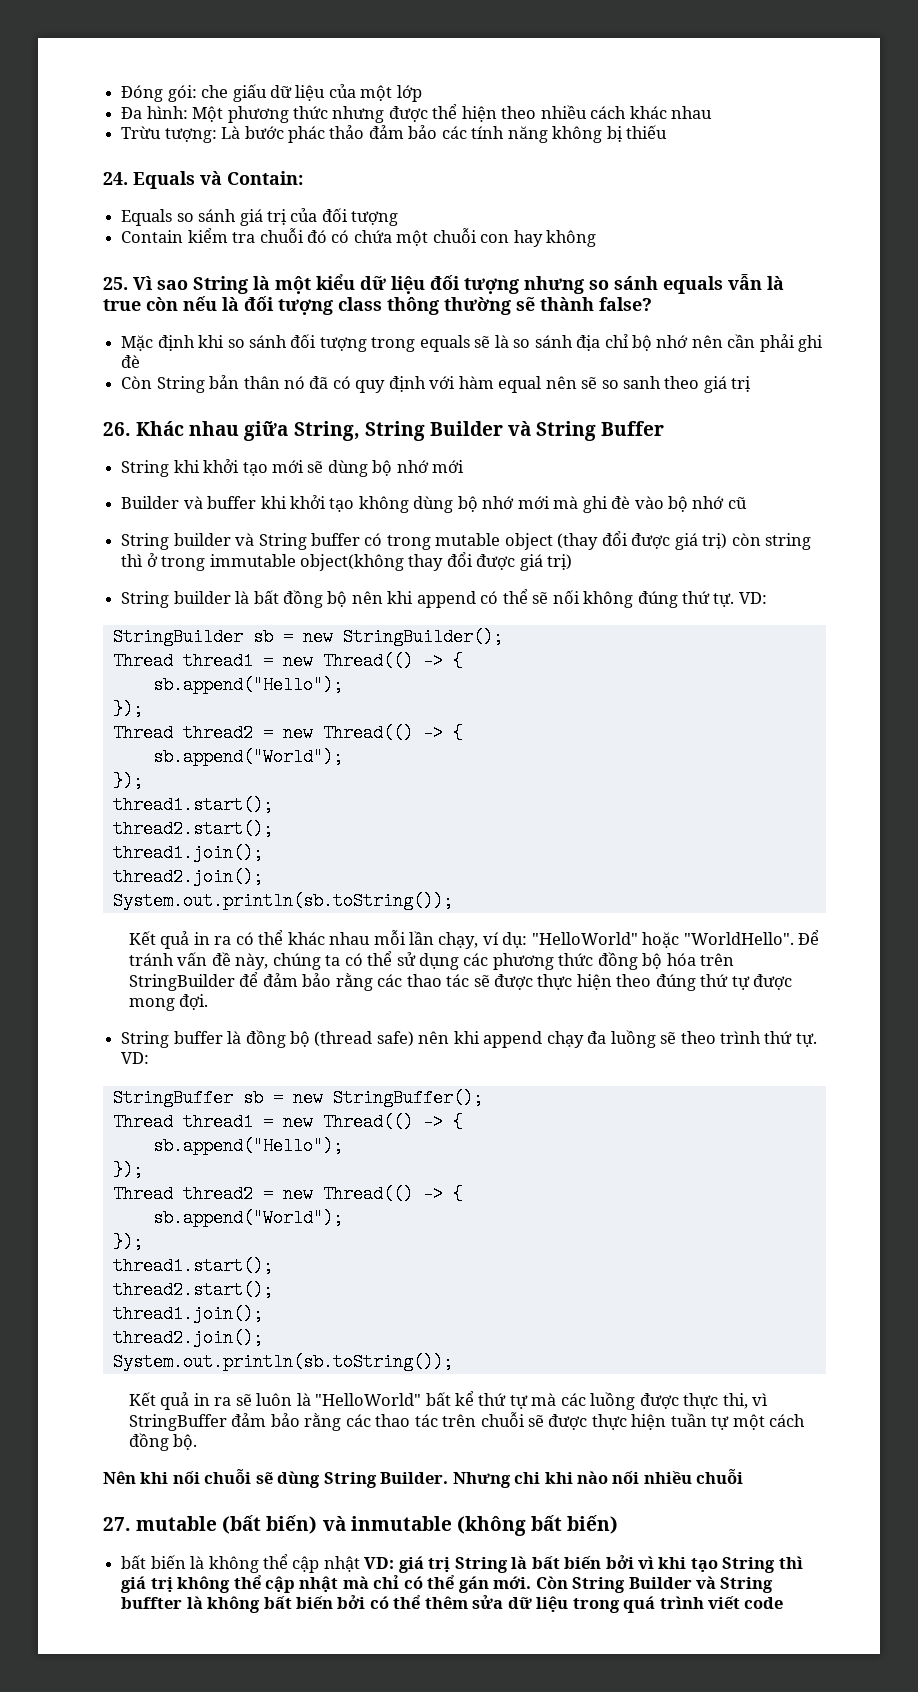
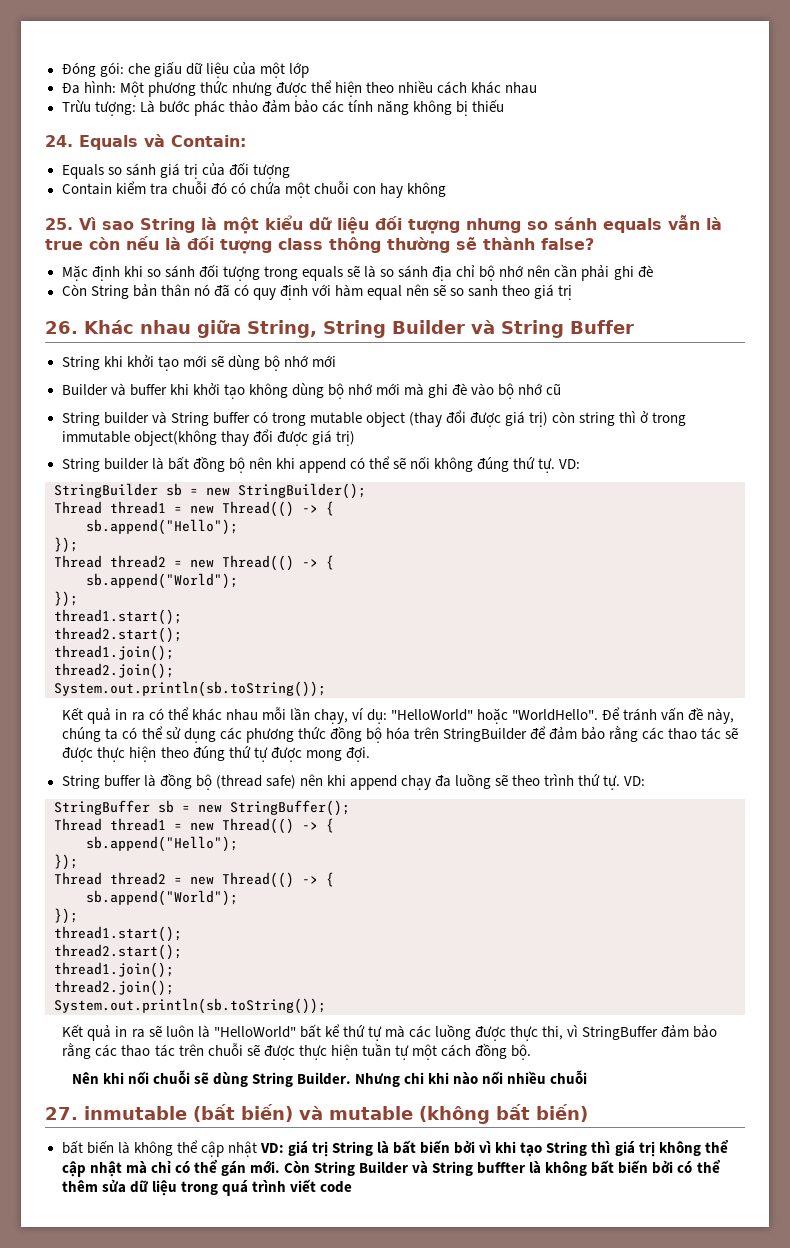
- 27. mutable (bất biến) và inmutable (không bất biến)
+ 27. inmutable (bất biến) và mutable (không bất biến)

